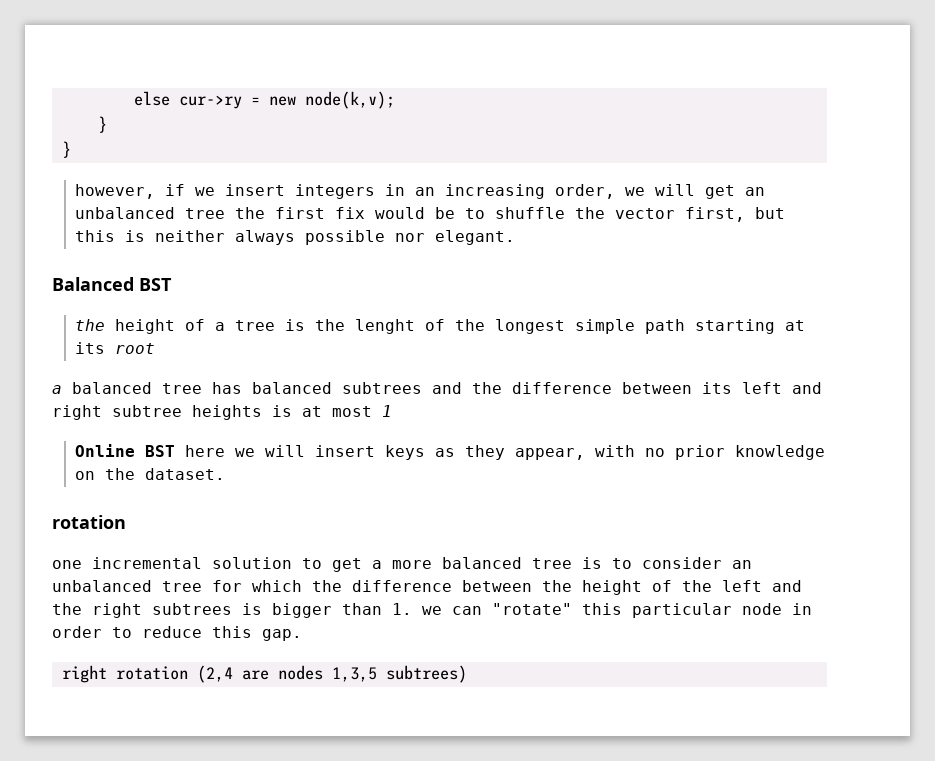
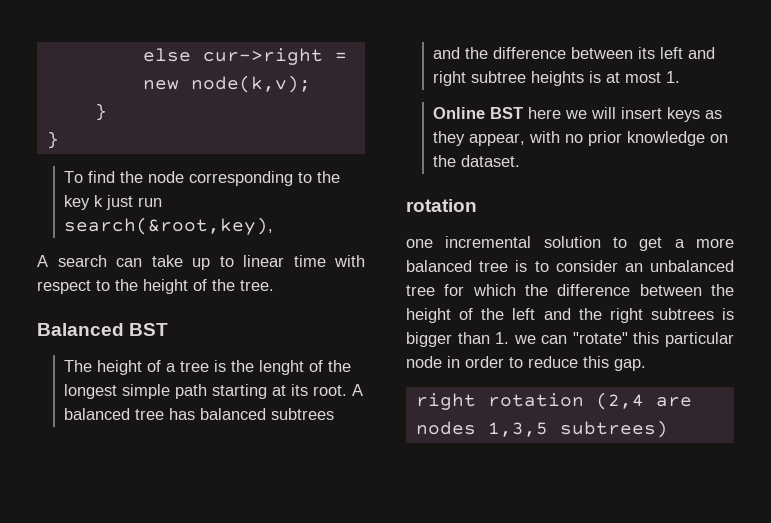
- else cur->ry = new node(k,v);
+ else cur->right = new node(k,v);
- however, if we insert integers in an increasing order, we will get an unbalanced tree the first fix would be to shuffle the vector first, but this is neither always possible nor elegant.
+ To find the node corresponding to the key k just run search(&root,key),
+ A search can take up to linear time with respect to the height of the tree.
- the height of a tree is the lenght of the longest simple path starting at its root
- a balanced tree has balanced subtrees and the difference between its left and right subtree heights is at most 1
+ The height of a tree is the lenght of the longest simple path starting at its root. A balanced tree has balanced subtrees and the difference between its left and right subtree heights is at most 1.

